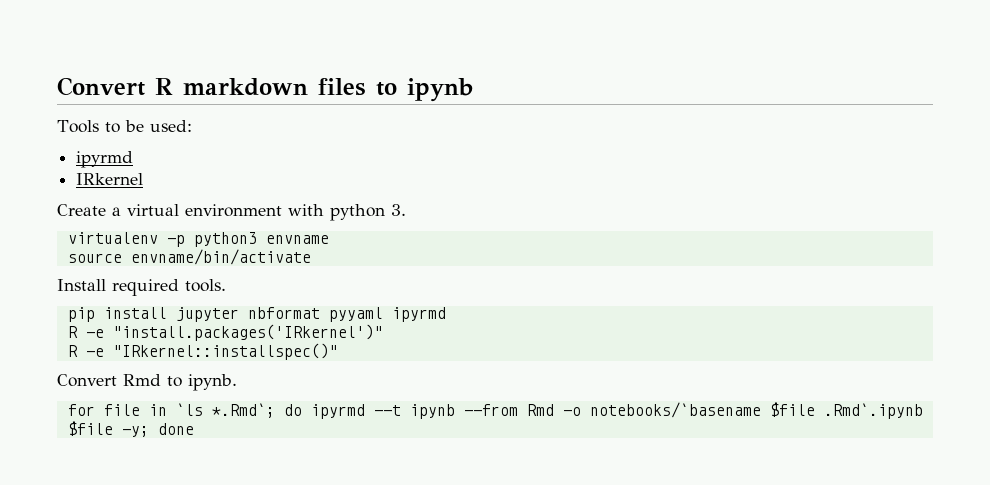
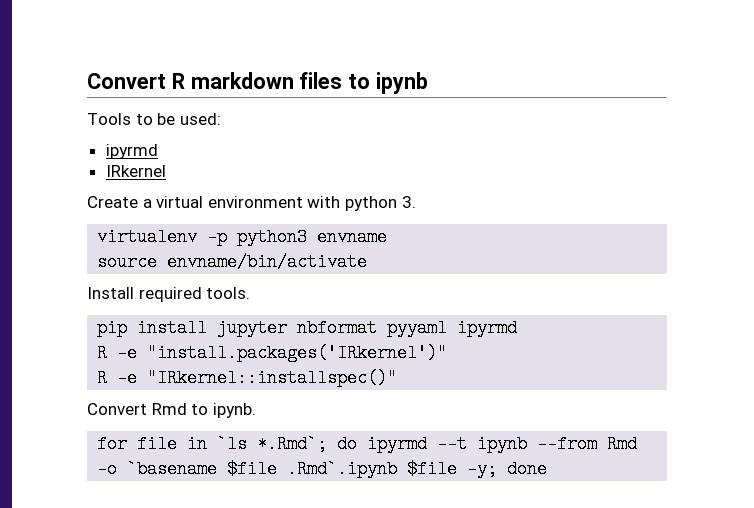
- for file in `ls *.Rmd`; do ipyrmd --t ipynb --from Rmd -o notebooks/`basename $file .Rmd`.ipynb $file -y; done
+ for file in `ls *.Rmd`; do ipyrmd --t ipynb --from Rmd -o `basename $file .Rmd`.ipynb $file -y; done

